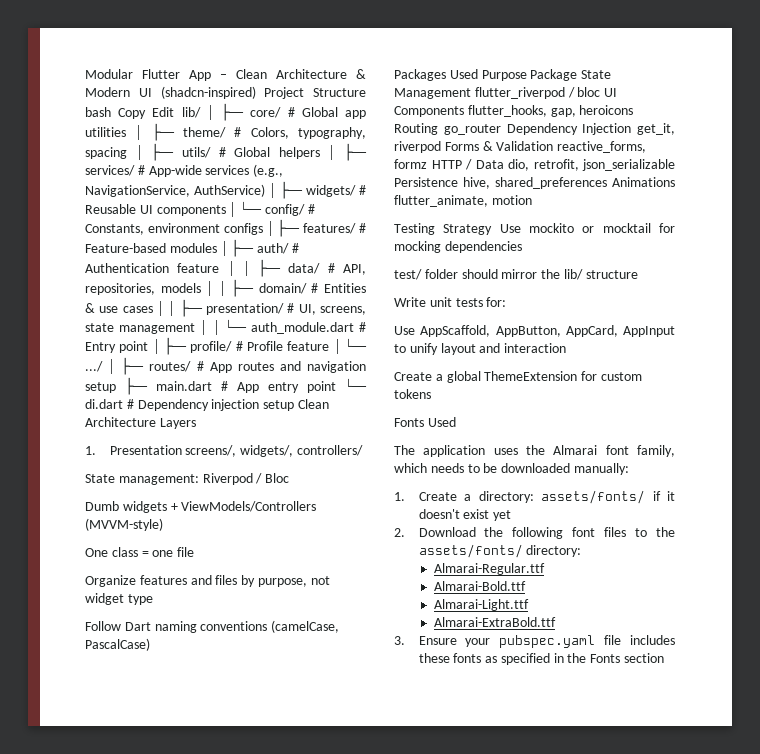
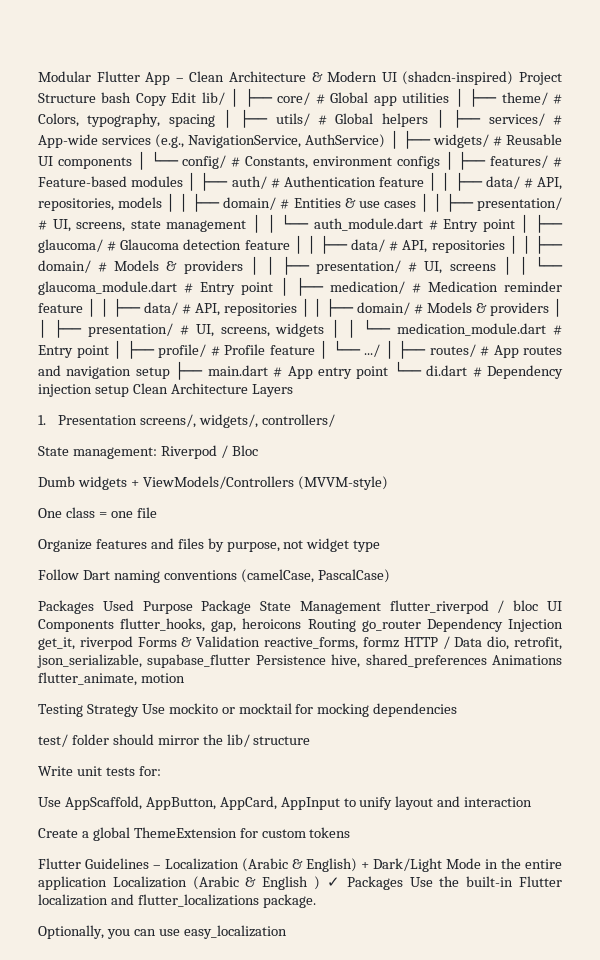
- Modular Flutter App – Clean Architecture & Modern UI (shadcn-inspired) Project Structure bash Copy Edit lib/ │ ├── core/ # Global app utilities │ ├── theme/ # Colors, typography, spacing │ ├── utils/ # Global helpers │ ├── services/ # App-wide services (e.g., NavigationService, AuthService) │ ├── widgets/ # Reusable UI components │ └── config/ # Constants, environment configs │ ├── features/ # Feature-based modules │ ├── auth/ # Authentication feature │ │ ├── data/ # API, repositories, models │ │ ├── domain/ # Entities & use cases │ │ ├── presentation/ # UI, screens, state management │ │ └── auth_module.dart # Entry point │ ├── profile/ # Profile feature │ └── .../ │ ├── routes/ # App routes and navigation setup ├── main.dart # App entry point └── di.dart # Dependency injection setup Clean Architecture Layers
+ Modular Flutter App – Clean Architecture & Modern UI (shadcn-inspired) Project Structure bash Copy Edit lib/ │ ├── core/ # Global app utilities │ ├── theme/ # Colors, typography, spacing │ ├── utils/ # Global helpers │ ├── services/ # App-wide services (e.g., NavigationService, AuthService) │ ├── widgets/ # Reusable UI components │ └── config/ # Constants, environment configs │ ├── features/ # Feature-based modules │ ├── auth/ # Authentication feature │ │ ├── data/ # API, repositories, models │ │ ├── domain/ # Entities & use cases │ │ ├── presentation/ # UI, screens, state management │ │ └── auth_module.dart # Entry point │ ├── glaucoma/ # Glaucoma detection feature │ │ ├── data/ # API, repositories │ │ ├── domain/ # Models & providers │ │ ├── presentation/ # UI, screens │ │ └── glaucoma_module.dart # Entry point │ ├── medication/ # Medication reminder feature │ │ ├── data/ # API, repositories │ │ ├── domain/ # Models & providers │ │ ├── presentation/ # UI, screens, widgets │ │ └── medication_module.dart # Entry point │ ├── profile/ # Profile feature │ └── .../ │ ├── routes/ # App routes and navigation setup ├── main.dart # App entry point └── di.dart # Dependency injection setup Clean Architecture Layers
- Packages Used Purpose Package State Management flutter_riverpod / bloc UI Components flutter_hooks, gap, heroicons Routing go_router Dependency Injection get_it, riverpod Forms & Validation reactive_forms, formz HTTP / Data dio, retrofit, json_serializable Persistence hive, shared_preferences Animations flutter_animate, motion
+ Packages Used Purpose Package State Management flutter_riverpod / bloc UI Components flutter_hooks, gap, heroicons Routing go_router Dependency Injection get_it, riverpod Forms & Validation reactive_forms, formz HTTP / Data dio, retrofit, json_serializable, supabase_flutter Persistence hive, shared_preferences Animations flutter_animate, motion
- Fonts Used
- The application uses the Almarai font family, which needs to be downloaded manually:
- 1. Create a directory: assets/fonts/ if it doesn't exist yet
- 2. Download the following font files to the assets/fonts/ directory:
- Almarai-Regular.ttf
- Almarai-Bold.ttf
- Almarai-Light.ttf
- Almarai-ExtraBold.ttf
- 3. Ensure your pubspec.yaml file includes these fonts as specified in the Fonts section
+ Flutter Guidelines – Localization (Arabic & English) + Dark/Light Mode in the entire application Localization (Arabic & English ) ✓ Packages Use the built-in Flutter localization and flutter_localizations package.
+ Optionally, you can use easy_localization

